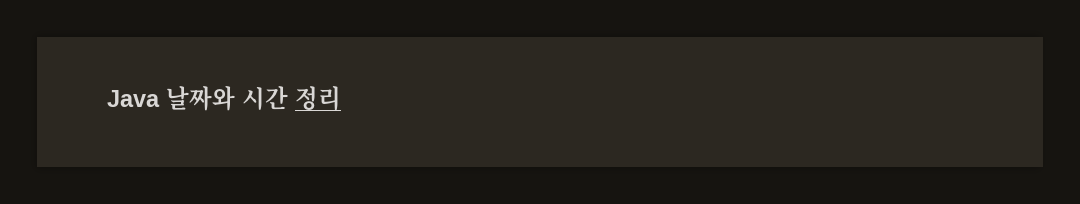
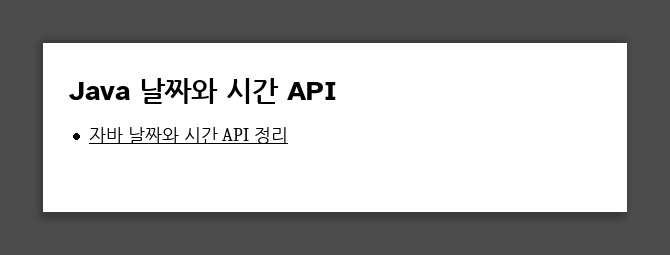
- Java 날짜와 시간 정리
+ Java 날짜와 시간 API
+ 자바 날짜와 시간 API 정리

